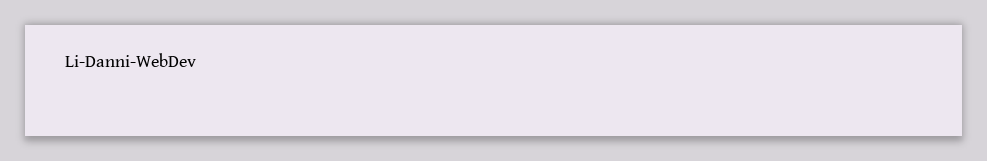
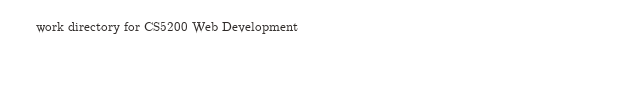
- Li-Danni-WebDev
+ work directory for CS5200 Web Development

